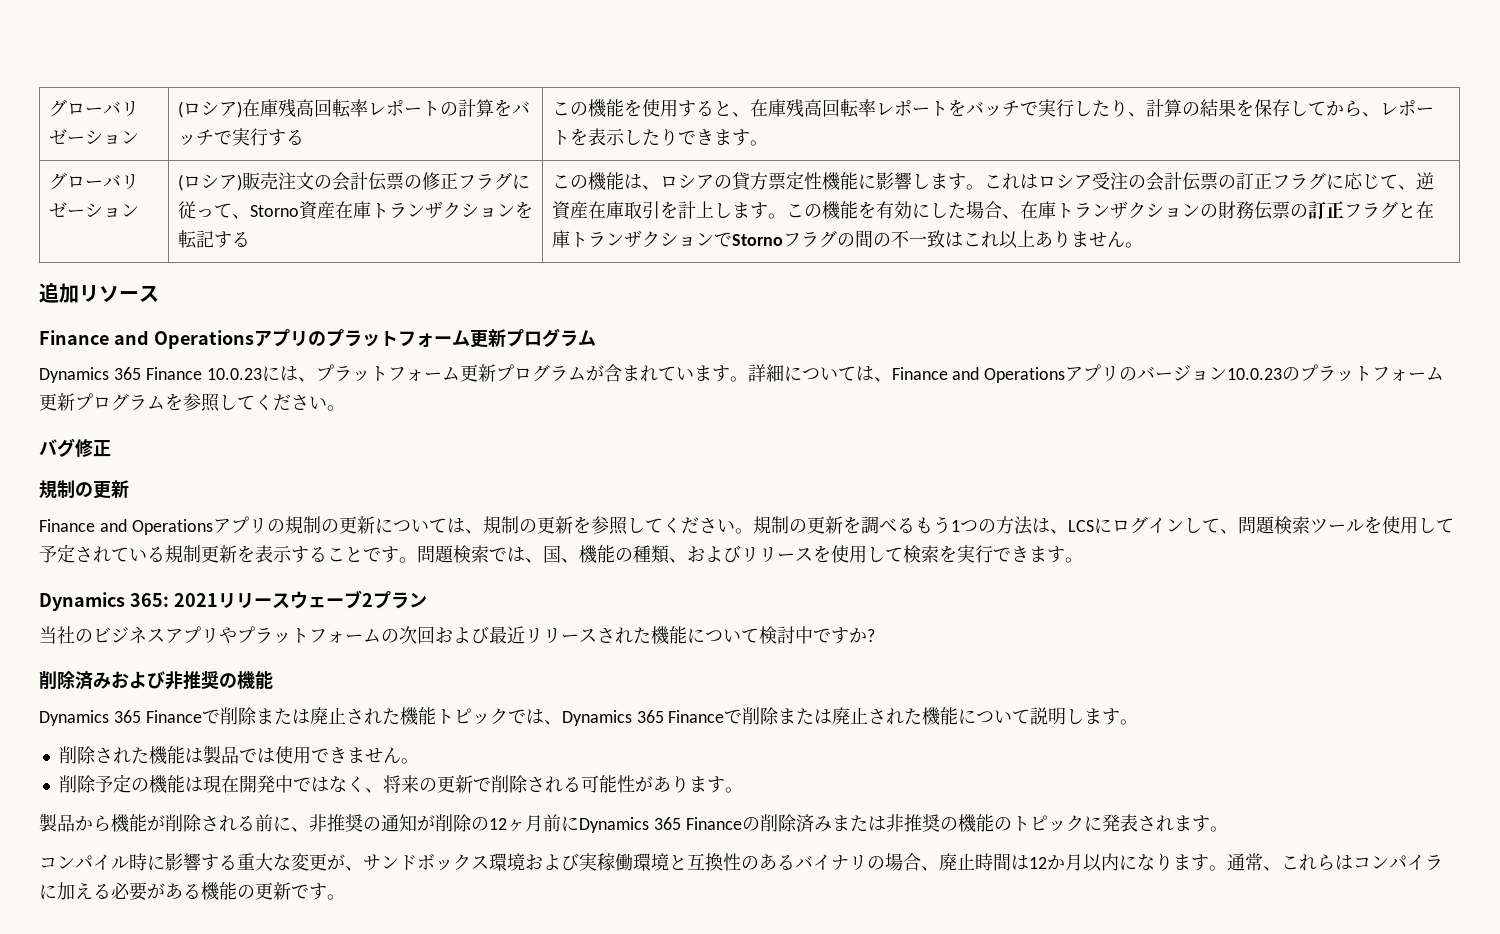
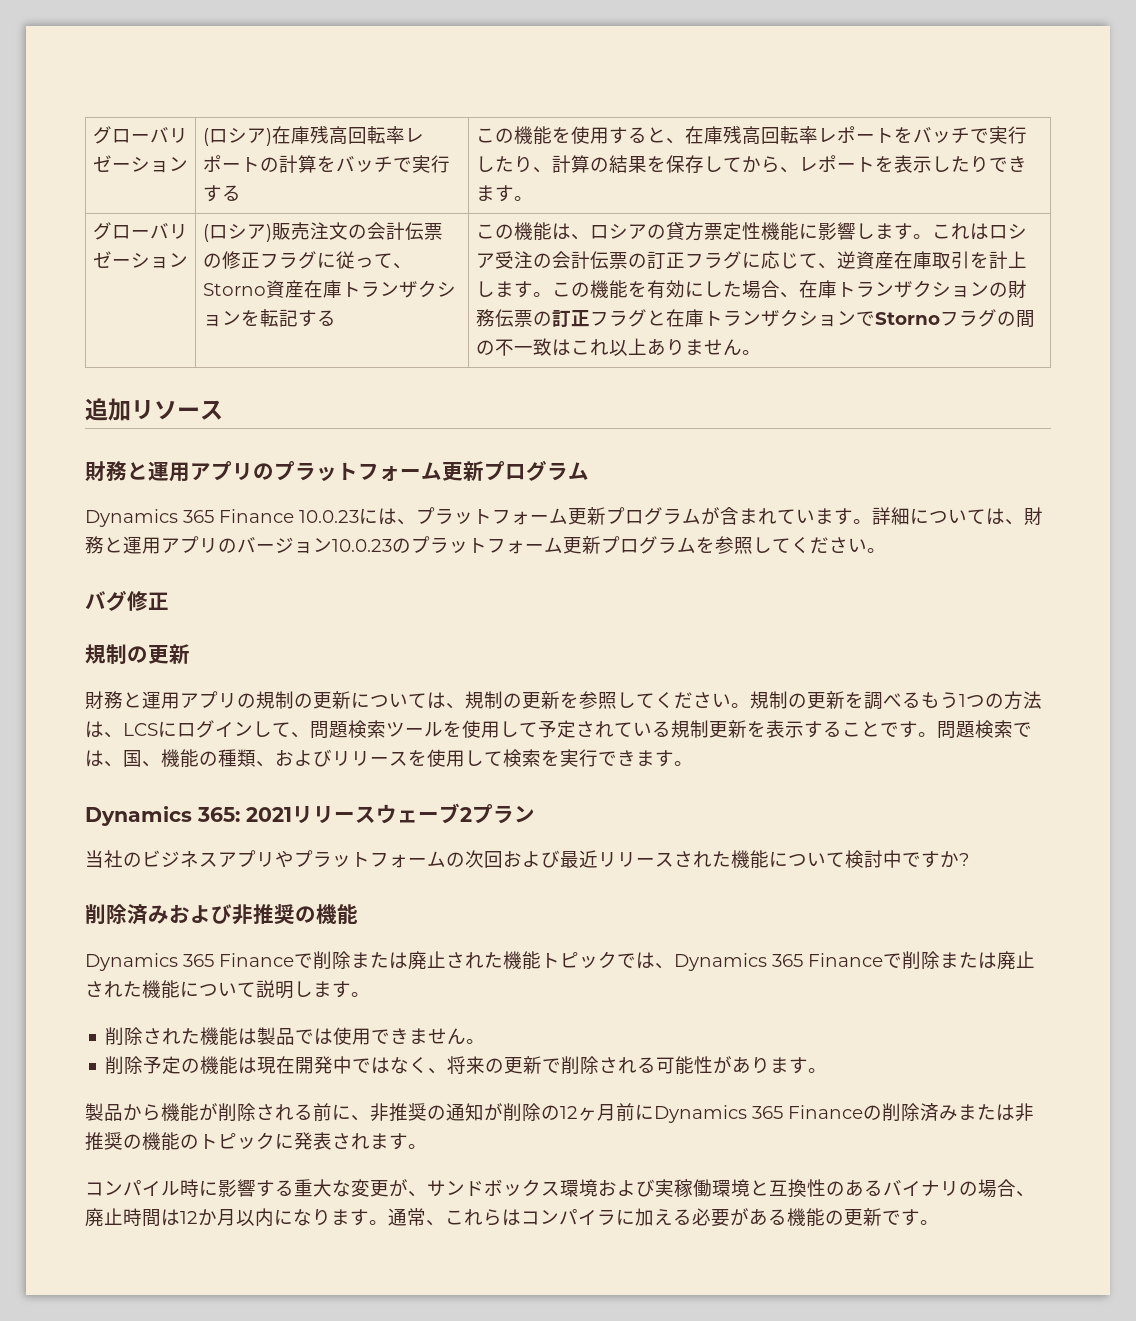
- Finance and Operationsアプリのプラットフォーム更新プログラム
+ 財務と運用アプリのプラットフォーム更新プログラム
- 詳細については、Finance and Operationsアプリのバージョン10.0.23のプラットフォーム更新プログラムを参照してください。
+ 詳細については、財務と運用アプリのバージョン10.0.23のプラットフォーム更新プログラムを参照してください。
- Finance and Operationsアプリの規制の更新については、規制の更新を参照してください。
+ 財務と運用アプリの規制の更新については、規制の更新を参照してください。

